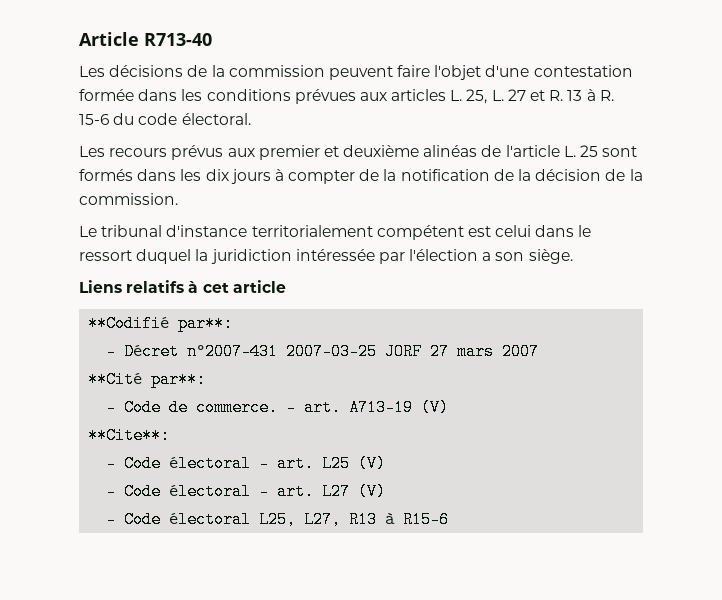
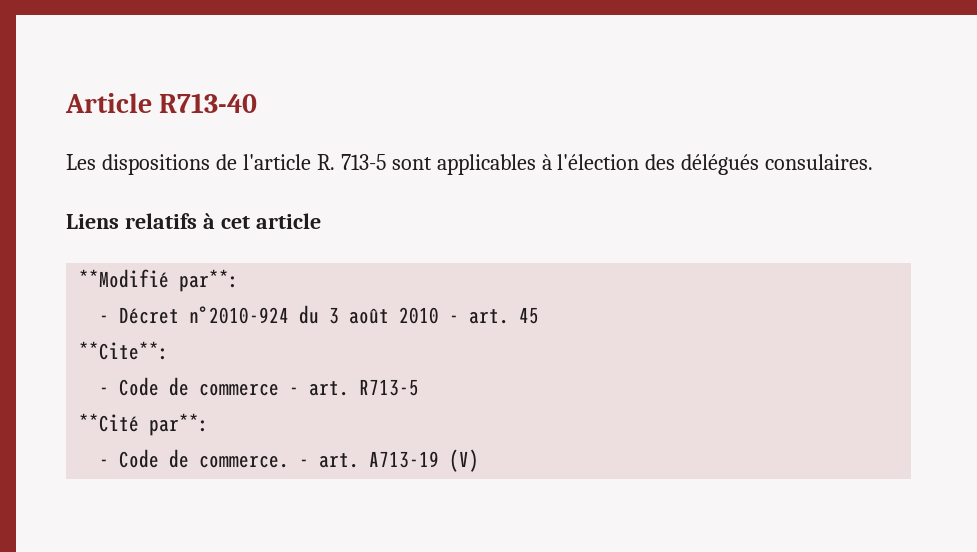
- Les décisions de la commission peuvent faire l'objet d'une contestation formée dans les conditions prévues aux articles L. 25, L. 27 et R. 13 à R. 15-6 du code électoral.
- Les recours prévus aux premier et deuxième alinéas de l'article L. 25 sont formés dans les dix jours à compter de la notification de la décision de la commission.
- Le tribunal d'instance territorialement compétent est celui dans le ressort duquel la juridiction intéressée par l'élection a son siège.
+ Les dispositions de l'article R. 713-5 sont applicables à l'élection des délégués consulaires.
- **Codifié par**:
+ **Modifié par**:
- - Décret n°2007-431 2007-03-25 JORF 27 mars 2007
+ - Décret n°2010-924 du 3 août 2010 - art. 45
+ **Cite**:
+ - Code de commerce - art. R713-5
- **Cite**:
- - Code électoral - art. L25 (V)
- - Code électoral - art. L27 (V)
- - Code électoral L25, L27, R13 à R15-6

